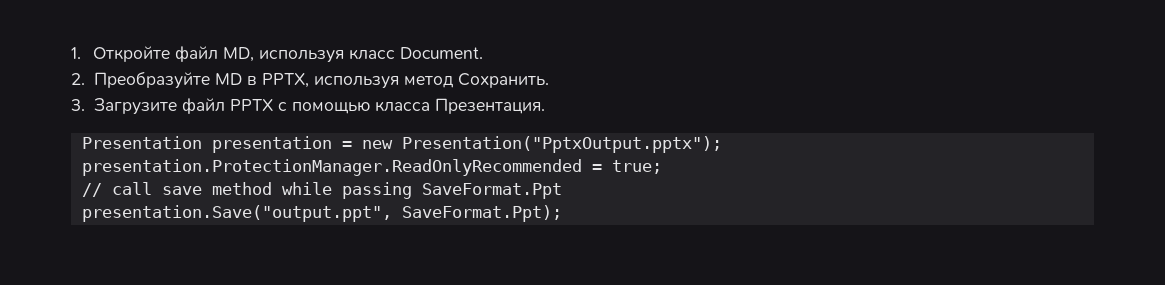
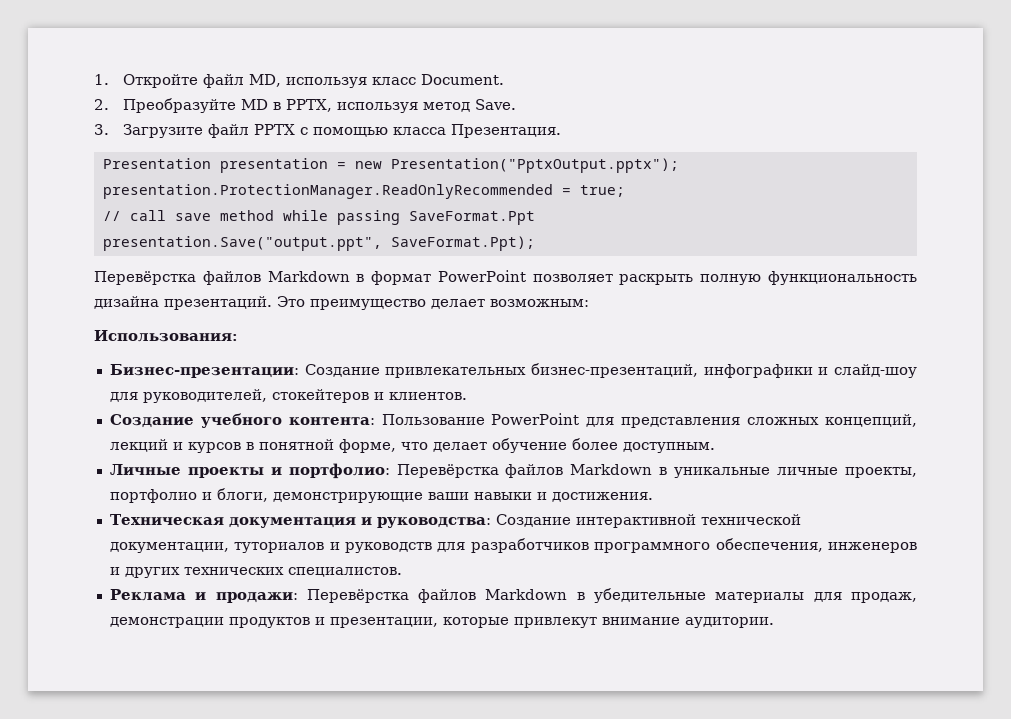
- 2. Преобразуйте MD в PPTX, используя метод Сохранить.
+ 2. Преобразуйте MD в PPTX, используя метод Save.
+ Перевёрстка файлов Markdown в формат PowerPoint позволяет раскрыть полную функциональность дизайна презентаций. Это преимущество делает возможным:
+ Использования:
+ Бизнес-презентации: Создание привлекательных бизнес-презентаций, инфографики и слайд-шоу для руководителей, стокейтеров и клиентов.
+ Создание учебного контента: Пользование PowerPoint для представления сложных концепций, лекций и курсов в понятной форме, что делает обучение более доступным.
+ Личные проекты и портфолио: Перевёрстка файлов Markdown в уникальные личные проекты, портфолио и блоги, демонстрирующие ваши навыки и достижения.
+ Техническая документация и руководства: Создание интерактивной технической документации, туториалов и руководств для разработчиков программного обеспечения, инженеров и других технических специалистов.
+ Реклама и продажи: Перевёрстка файлов Markdown в убедительные материалы для продаж, демонстрации продуктов и презентации, которые привлекут внимание аудитории.

